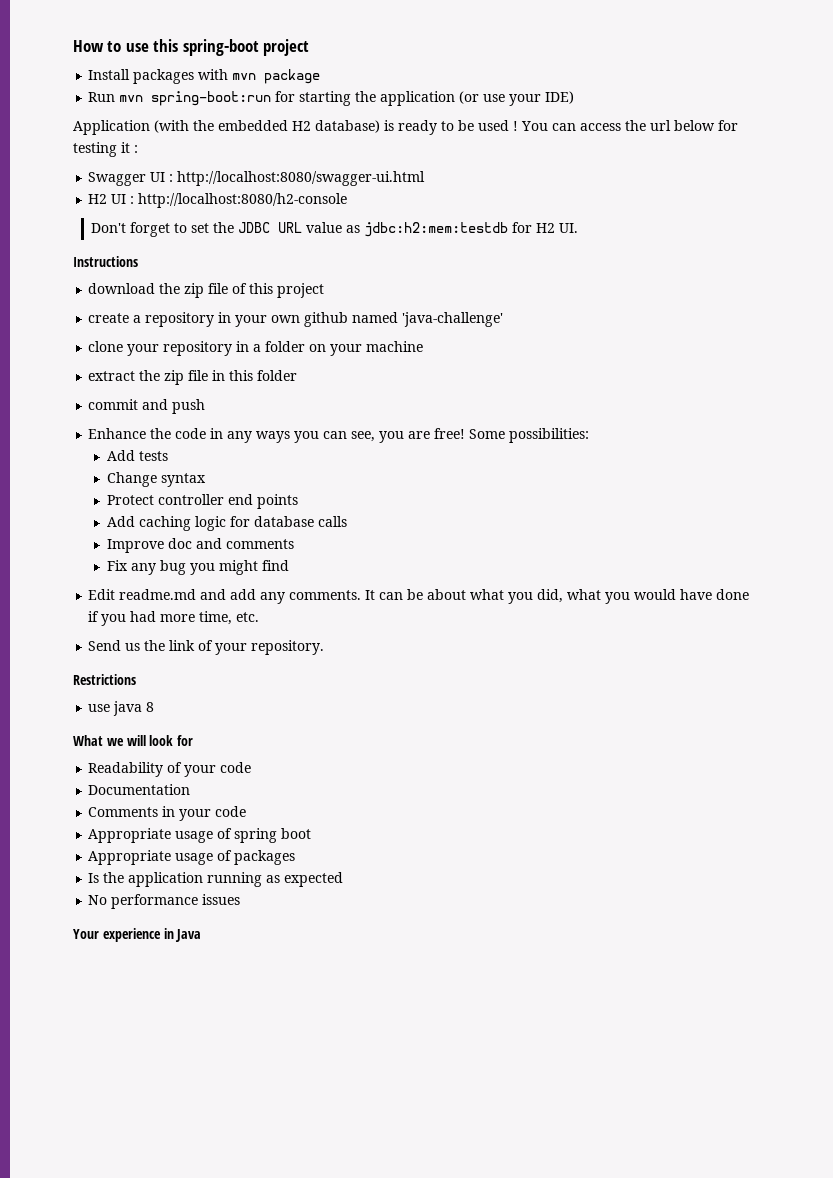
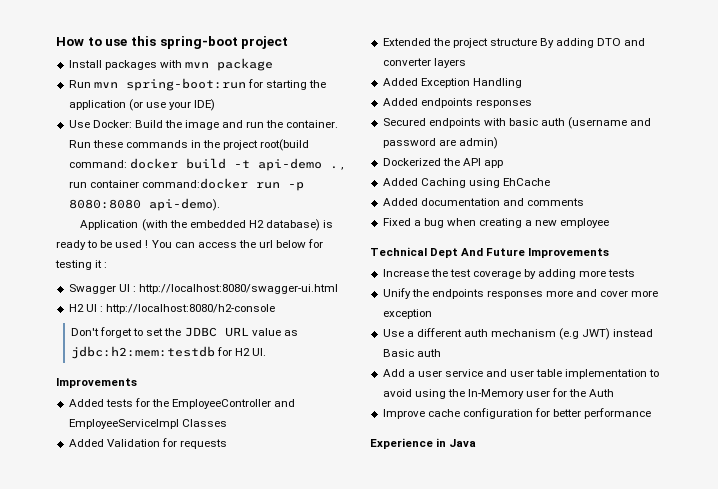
+ Use Docker: Build the image and run the container. Run these commands in the project root(build command: docker build -t api-demo . , run container command:docker run -p 8080:8080 api-demo).
  Don't forget to set the JDBC URL value as jdbc:h2:mem:testdb for H2 UI.
- Instructions
- download the zip file of this project
- create a repository in your own github named 'java-challenge'
- clone your repository in a folder on your machine
- extract the zip file in this folder
- commit and push
- Enhance the code in any ways you can see, you are free! Some possibilities:
- Add tests
- Change syntax
- Protect controller end points
- Add caching logic for database calls
- Improve doc and comments
- Fix any bug you might find
- Edit readme.md and add any comments. It can be about what you did, what you would have done if you had more time, etc.
- Send us the link of your repository.
- Restrictions
- use java 8
- What we will look for
- Readability of your code
- Documentation
- Comments in your code
- Appropriate usage of spring boot
- Appropriate usage of packages
- Is the application running as expected
- No performance issues
- Your experience in Java
+ Improvements
+ Added tests for the EmployeeController and EmployeeServiceImpl Classes
+ Added Validation for requests
+ Extended the project structure By adding DTO and converter layers
+ Added Exception Handling
+ Added endpoints responses
+ Secured endpoints with basic auth (username and password are admin)
+ Dockerized the API app
+ Added Caching using EhCache
+ Added documentation and comments
+ Fixed a bug when creating a new employee
+ Technical Dept And Future Improvements
+ Increase the test coverage by adding more tests
+ Unify the endpoints responses more and cover more exception
+ Use a different auth mechanism (e.g JWT) instead Basic auth
+ Add a user service and user table implementation to avoid using the In-Memory user for the Auth
+ Improve cache configuration for better performance
+ Experience in Java

